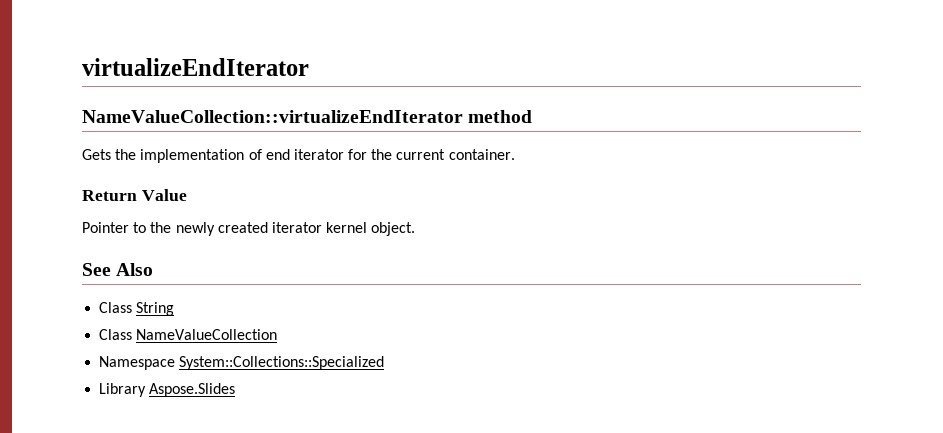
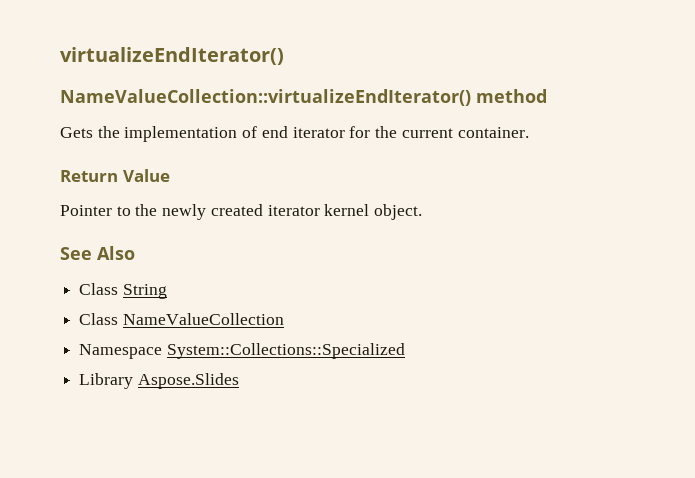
- virtualizeEndIterator
- NameValueCollection::virtualizeEndIterator method
+ virtualizeEndIterator()
+ NameValueCollection::virtualizeEndIterator() method

